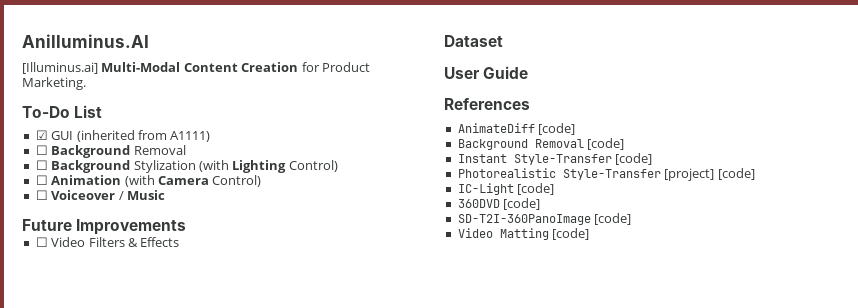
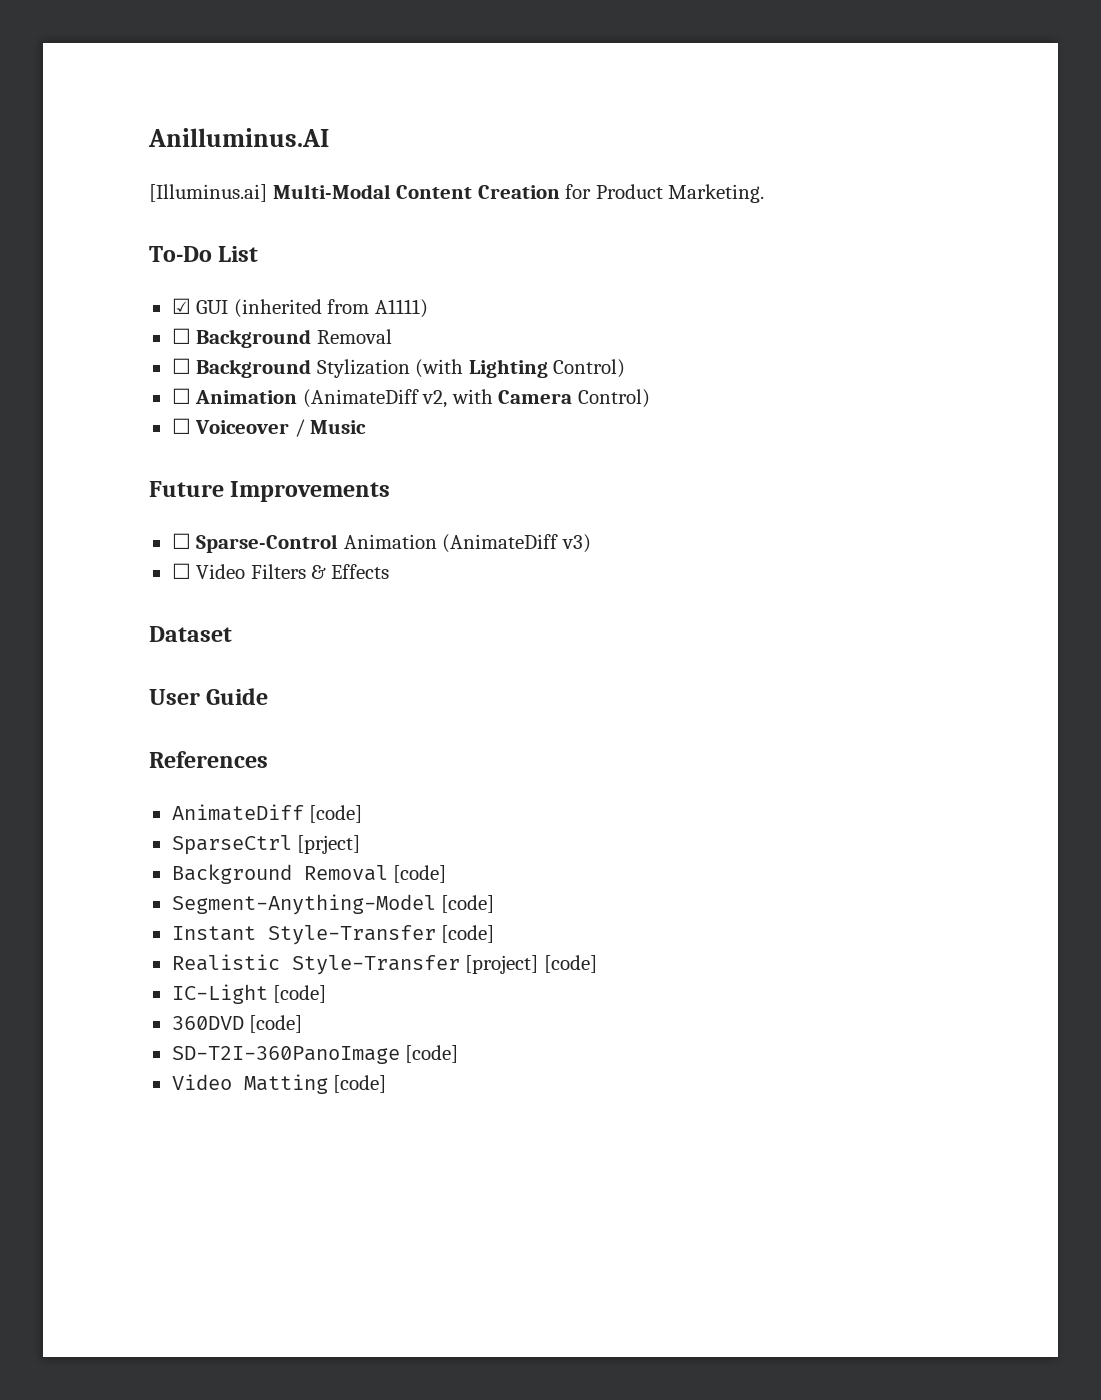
- ☐ Animation (with Camera Control)
+ ☐ Animation (AnimateDiff v2, with Camera Control)
+ ☐ Sparse-Control Animation (AnimateDiff v3)
+ SparseCtrl [prject]
+ Segment-Anything-Model [code]
- Photorealistic Style-Transfer [project] [code]
+ Realistic Style-Transfer [project] [code]

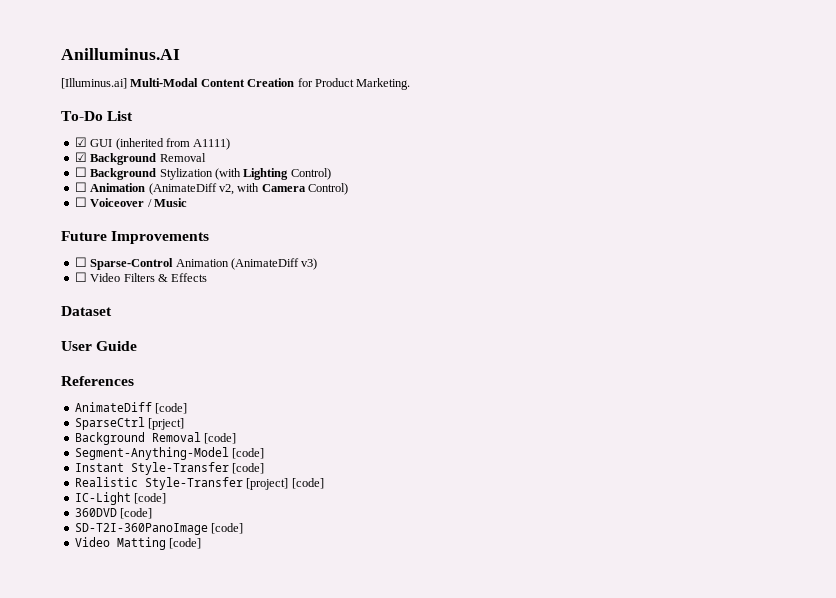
- ☐ Background Removal
+ ☑ Background Removal

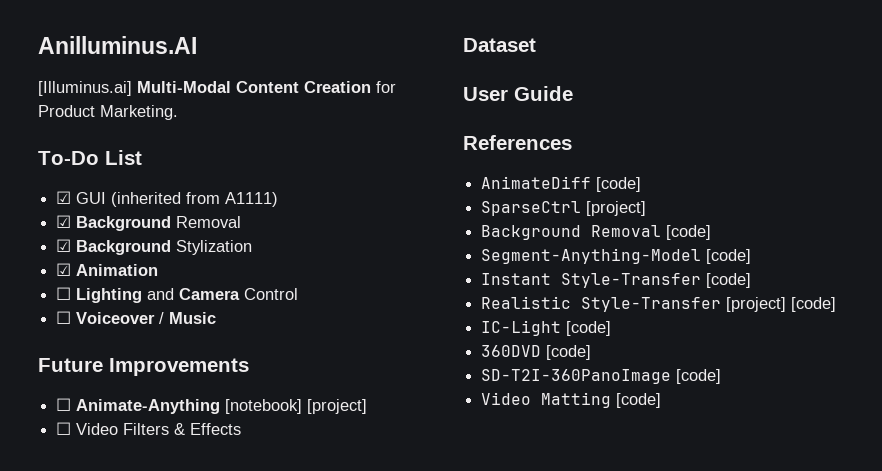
- ☐ Background Stylization (with Lighting Control)
- ☐ Animation (AnimateDiff v2, with Camera Control)
+ ☑ Background Stylization
+ ☑ Animation
+ ☐ Lighting and Camera Control
- ☐ Sparse-Control Animation (AnimateDiff v3)
+ ☐ Animate-Anything [notebook] [project]
- SparseCtrl [prject]
+ SparseCtrl [project]

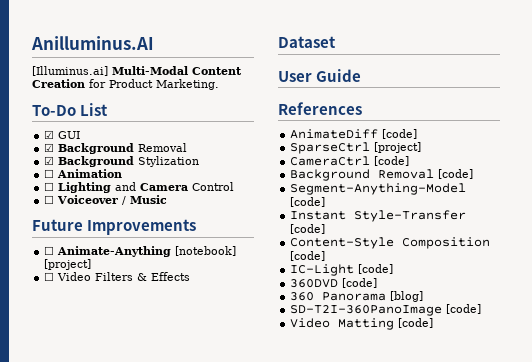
- ☑ GUI (inherited from A1111)
+ ☑ GUI
- ☑ Animation
+ ☐ Animation
+ CameraCtrl [code]
- Realistic Style-Transfer [project] [code]
+ Content-Style Composition [code]
+ 360 Panorama [blog]

